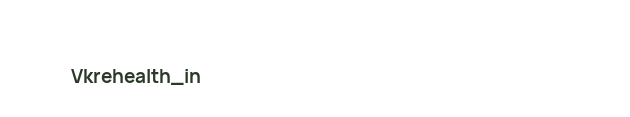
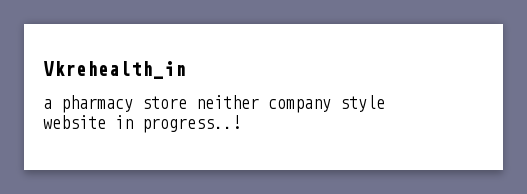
+ a pharmacy store neither company style website in progress..!

